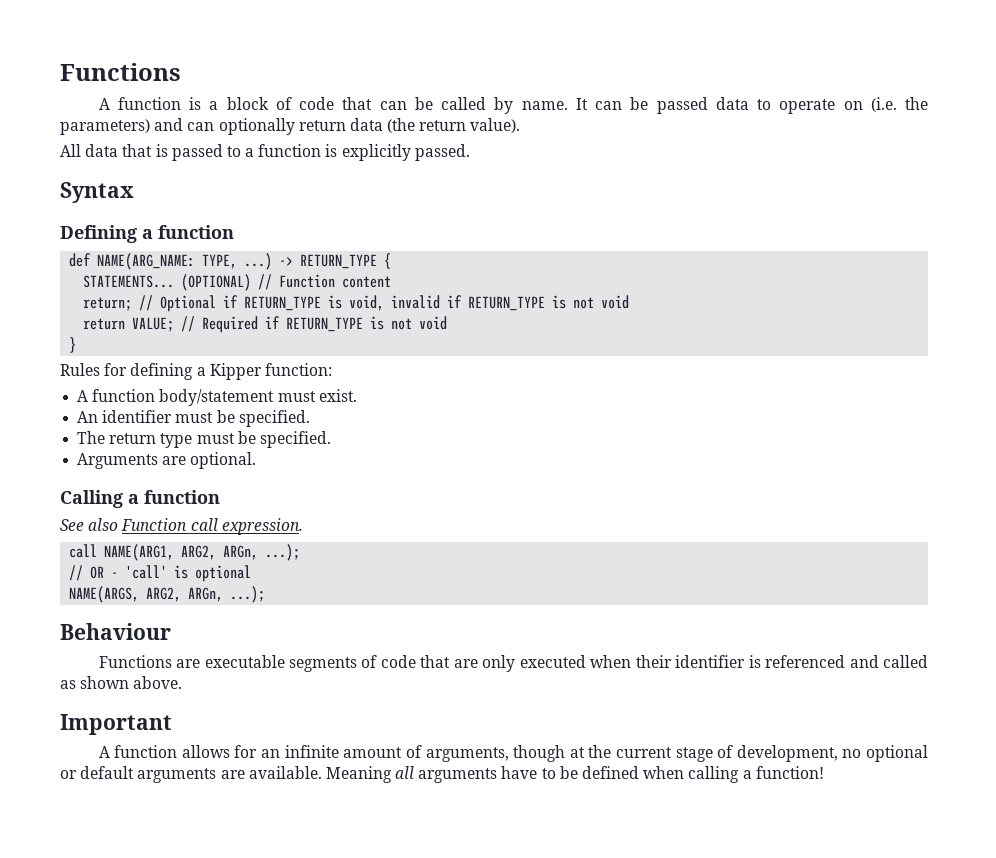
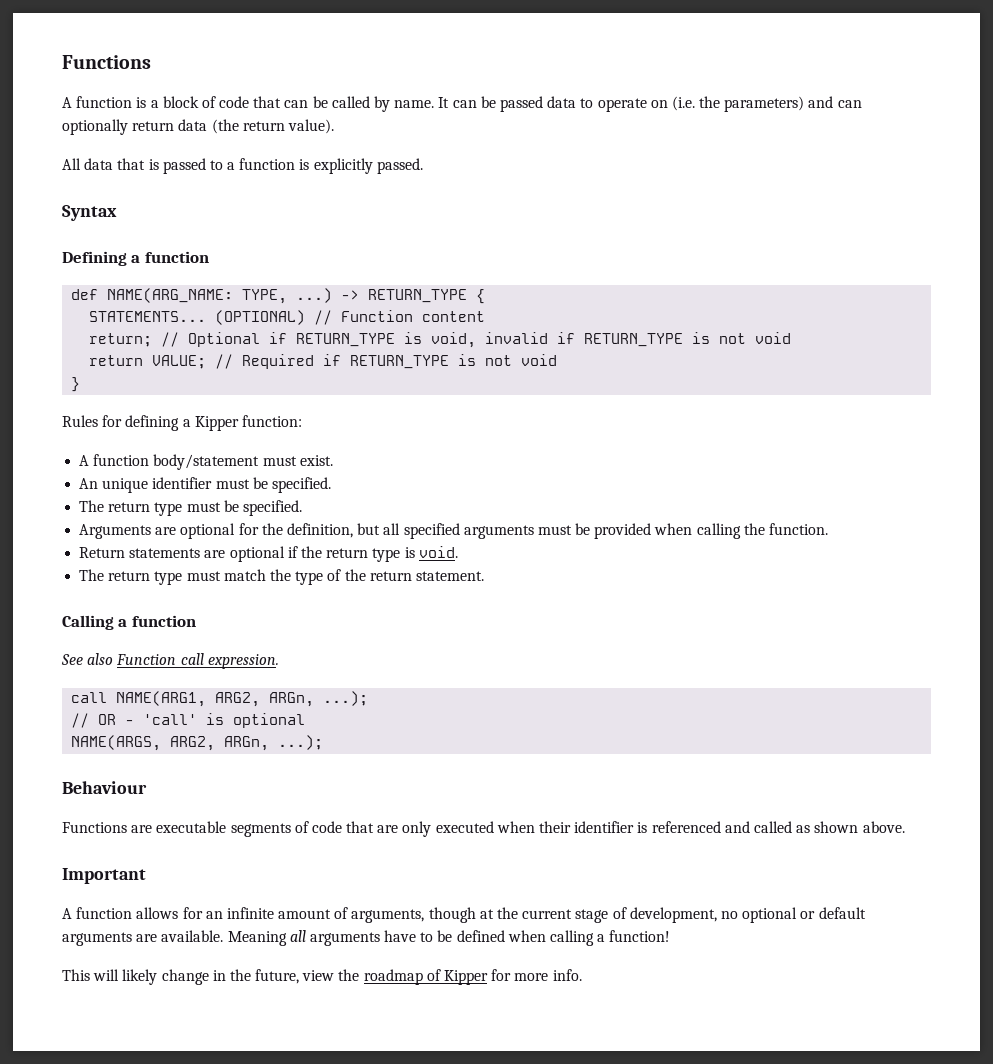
- An identifier must be specified.
+ An unique identifier must be specified.
- Arguments are optional.
+ Arguments are optional for the definition, but all specified arguments must be provided when calling the function.
+ Return statements are optional if the return type is void.
+ The return type must match the type of the return statement.
+ This will likely change in the future, view the roadmap of Kipper for more info.

